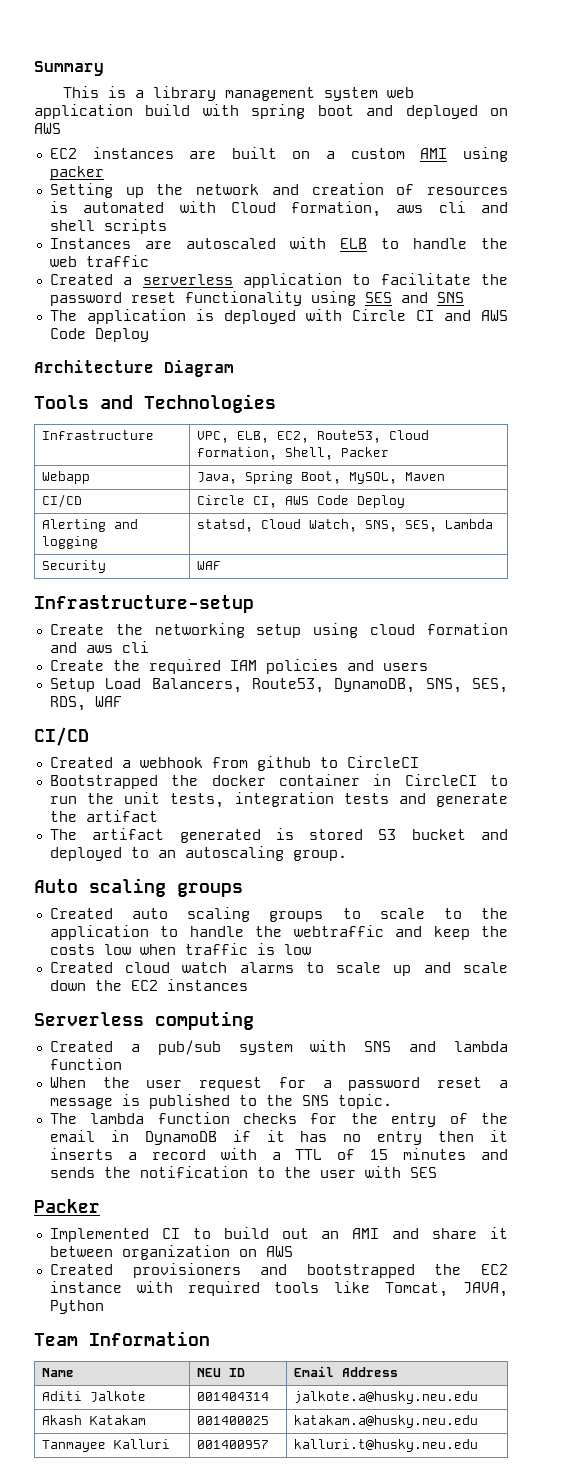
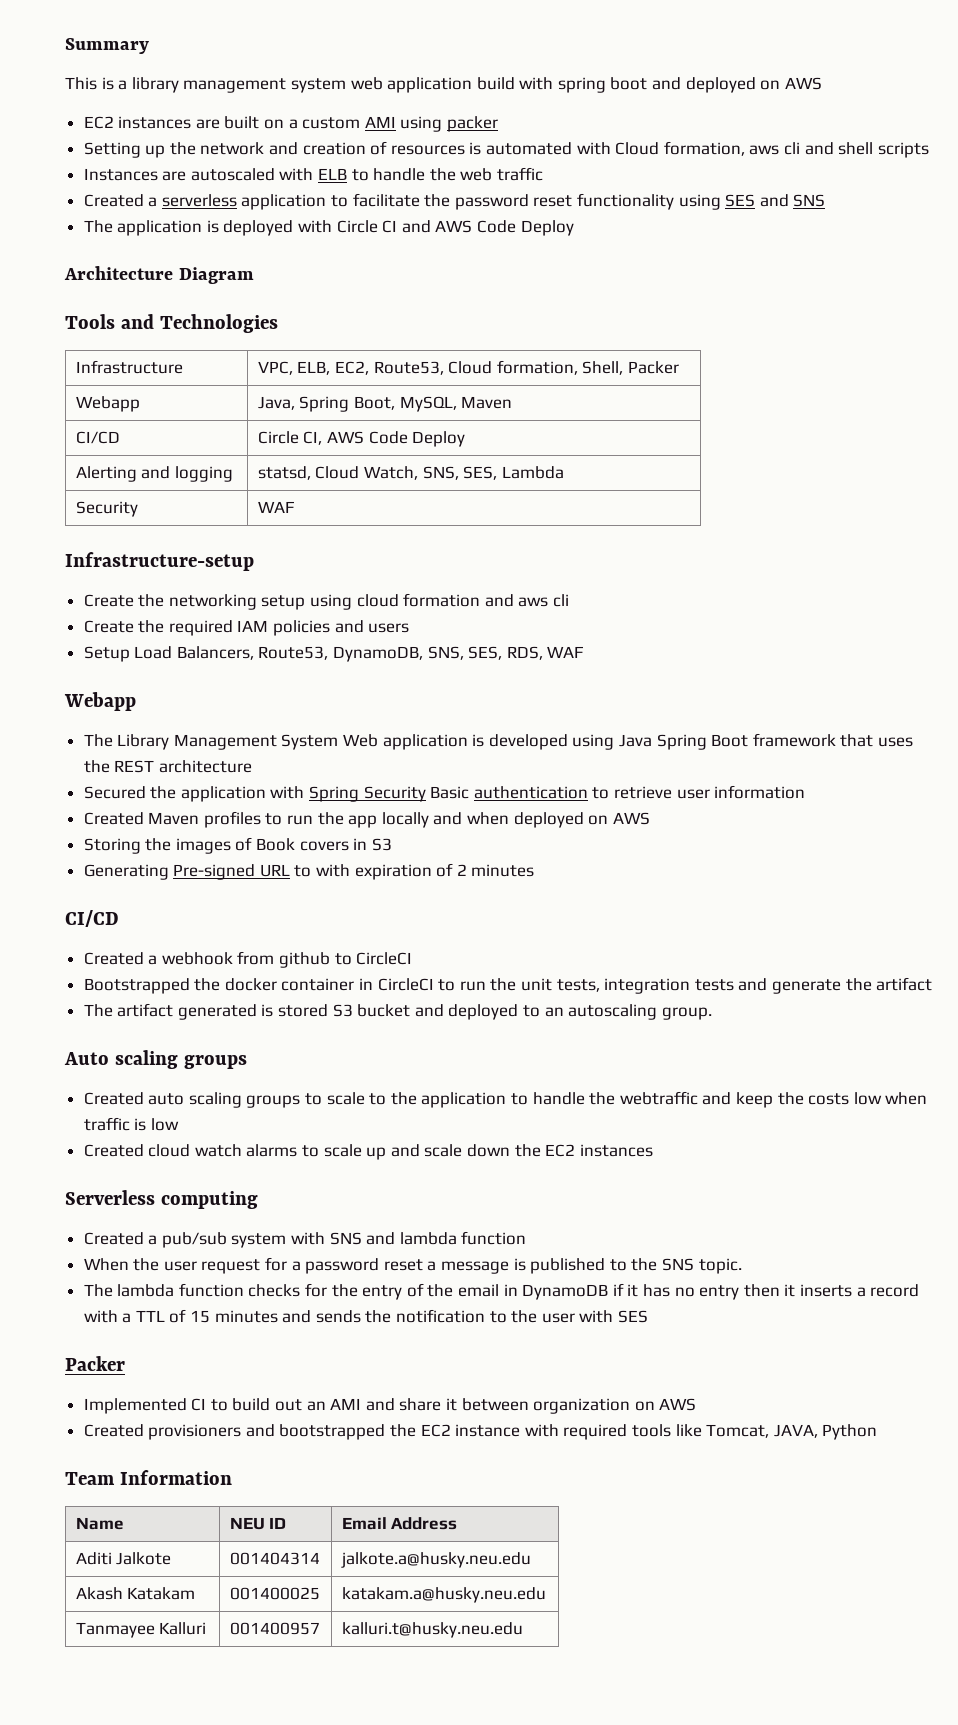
  Setup Load Balancers, Route53, DynamoDB, SNS, SES, RDS, WAF
+ Webapp
+ The Library Management System Web application is developed using Java Spring Boot framework that uses the REST architecture
+ Secured the application with Spring Security Basic authentication to retrieve user information
+ Created Maven profiles to run the app locally and when deployed on AWS
+ Storing the images of Book covers in S3
+ Generating Pre-signed URL to with expiration of 2 minutes

